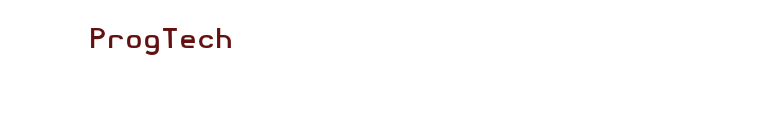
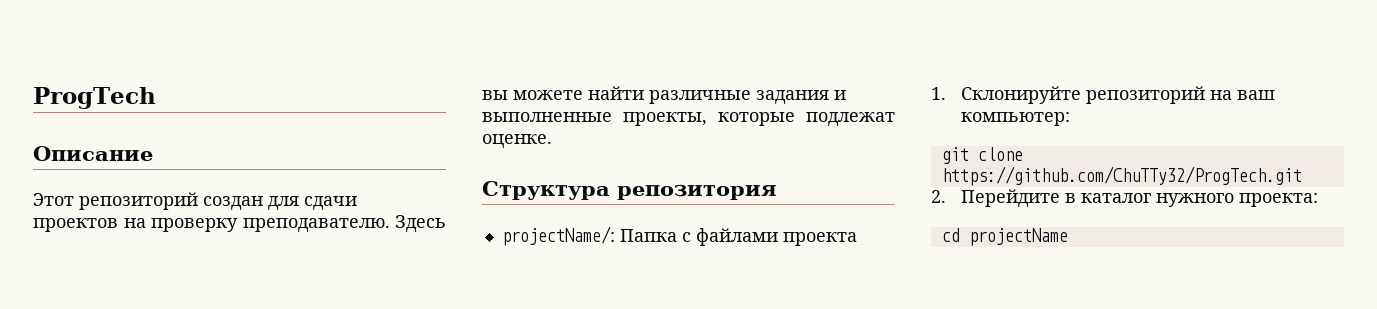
+ Описание
+ Этот репозиторий создан для сдачи проектов на проверку преподавателю. Здесь вы можете найти различные задания и выполненные проекты, которые подлежат оценке.
+ Структура репозитория
+ projectName/: Папка с файлами проекта
+ 1. Склонируйте репозиторий на ваш компьютер:
+ git clone https://github.com/ChuTTy32/ProgTech.git
+ 2. Перейдите в каталог нужного проекта:
+ cd projectName

